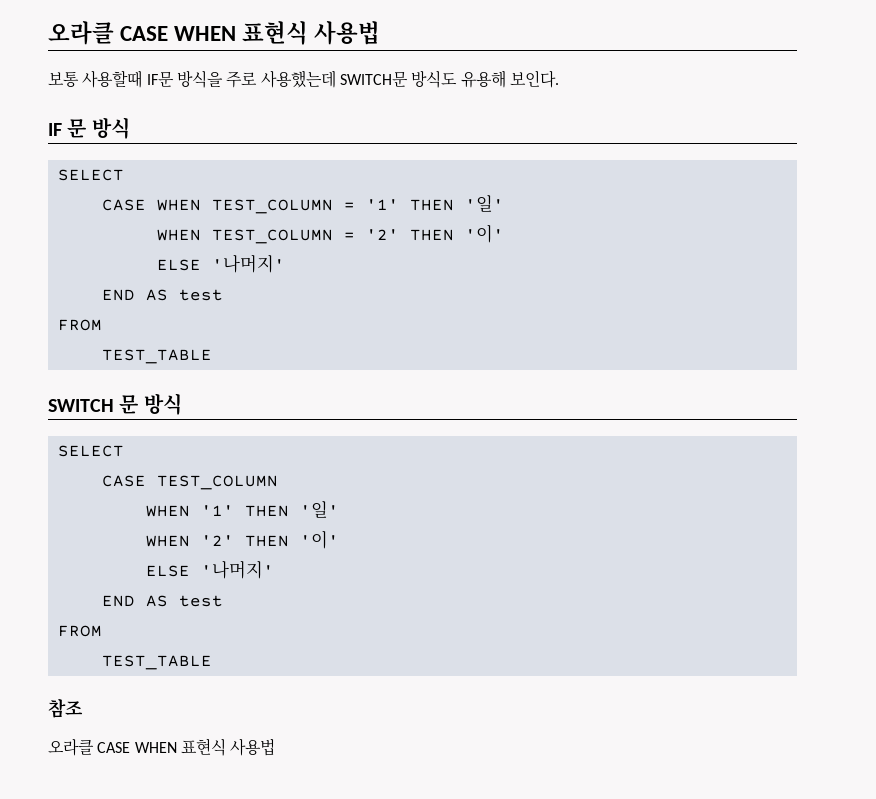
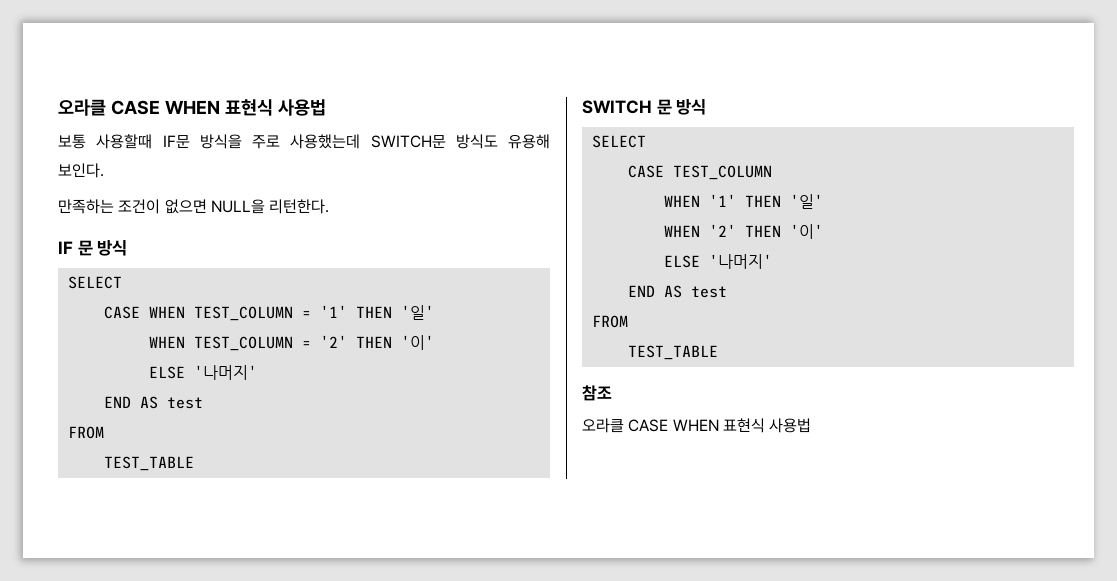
+ 만족하는 조건이 없으면 NULL을 리턴한다.

